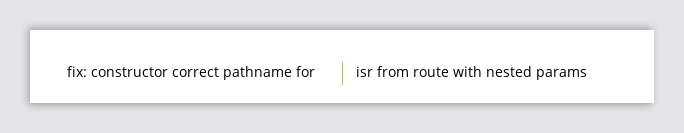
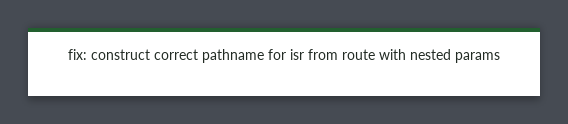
- fix: constructor correct pathname for isr from route with nested params
+ fix: construct correct pathname for isr from route with nested params

